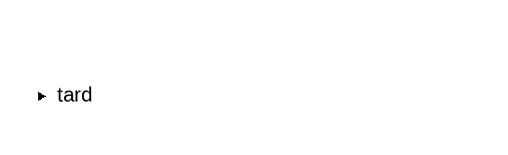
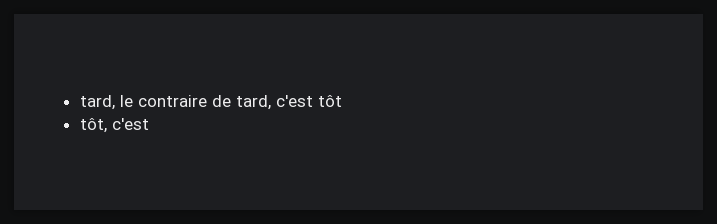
- tard
+ tard, le contraire de tard, c'est tôt
+ tôt, c'est

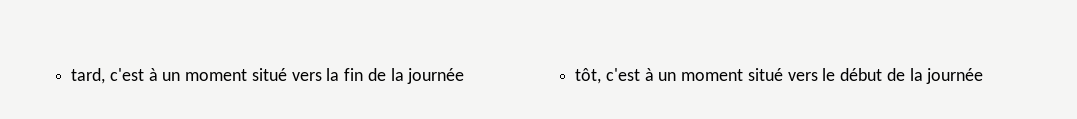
- tard, le contraire de tard, c'est tôt
- tôt, c'est
+ tard, c'est à un moment situé vers la fin de la journée
+ tôt, c'est à un moment situé vers le début de la journée

